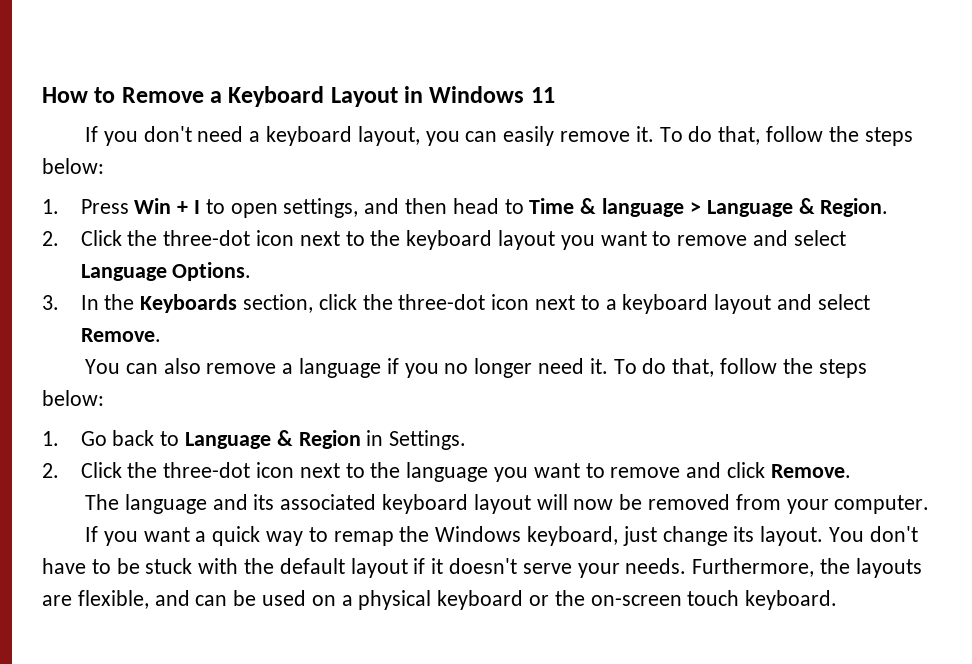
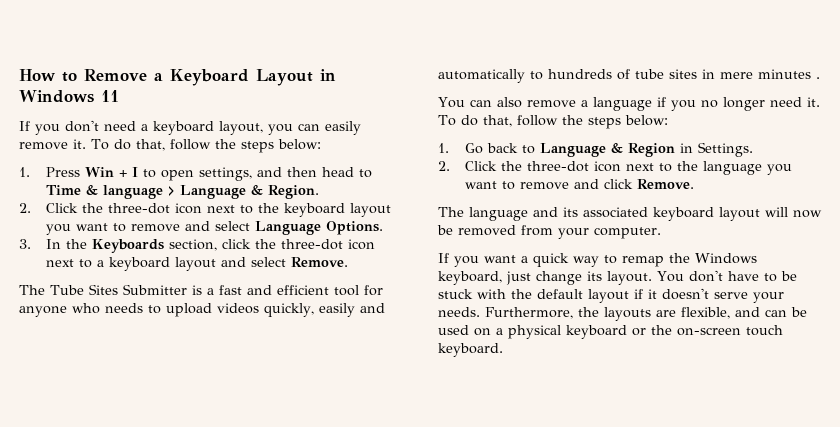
+ The Tube Sites Submitter is a fast and efficient tool for anyone who needs to upload videos quickly, easily and automatically to hundreds of tube sites in mere minutes .

